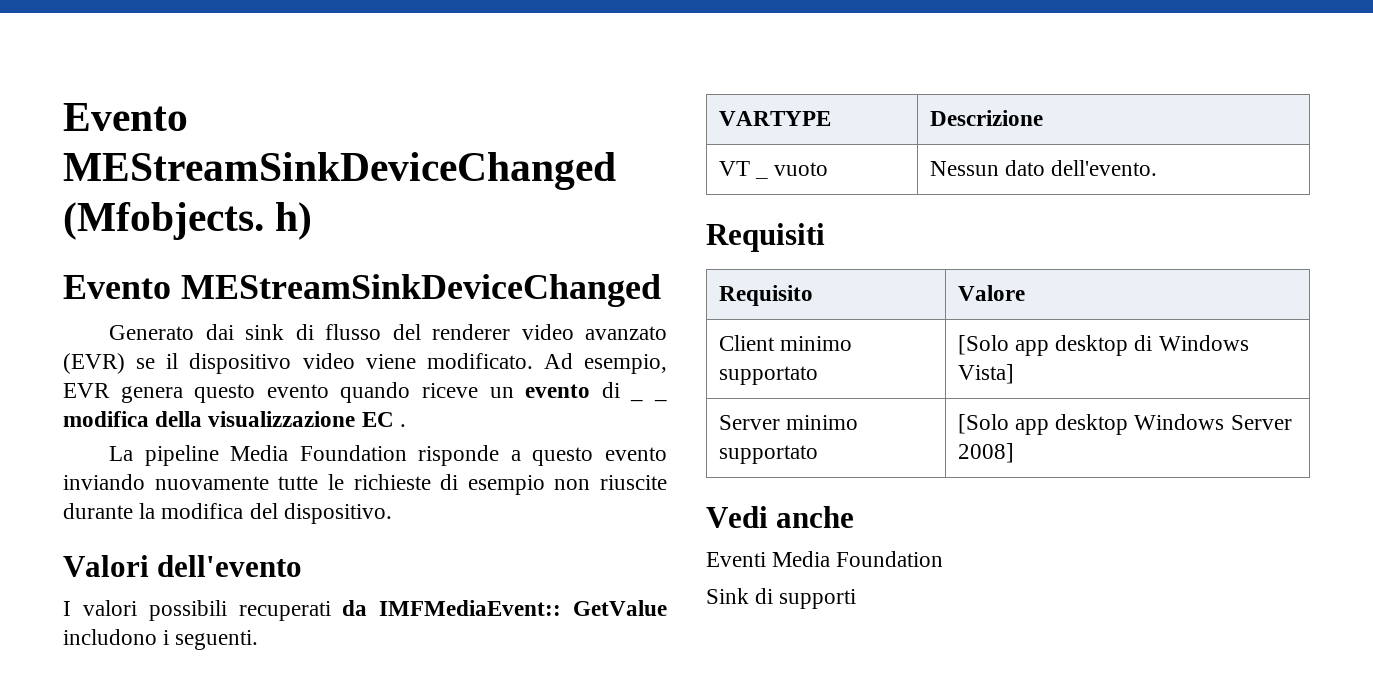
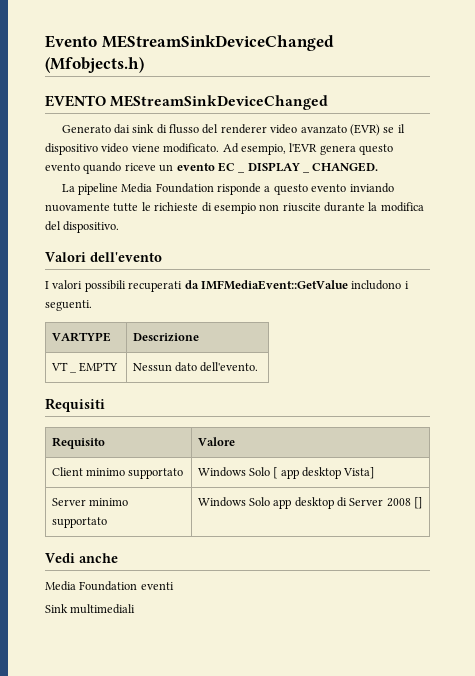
- Evento MEStreamSinkDeviceChanged (Mfobjects. h)
- Evento MEStreamSinkDeviceChanged
+ Evento MEStreamSinkDeviceChanged (Mfobjects.h)
+ EVENTO MEStreamSinkDeviceChanged
- Ad esempio, EVR genera questo evento quando riceve un evento di _ _ modifica della visualizzazione EC .
+ Ad esempio, l'EVR genera questo evento quando riceve un evento EC _ DISPLAY _ CHANGED.
- I valori possibili recuperati da IMFMediaEvent:: GetValue includono i seguenti.
+ I valori possibili recuperati da IMFMediaEvent::GetValue includono i seguenti.
- VT _ vuoto | Nessun dato dell'evento.
+ VT _ EMPTY | Nessun dato dell'evento.
- Client minimo supportato | [Solo app desktop di Windows Vista]
+ Client minimo supportato | Windows Solo [ app desktop Vista]
- Server minimo supportato | [Solo app desktop Windows Server 2008]
+ Server minimo supportato | Windows Solo app desktop di Server 2008 []
- Eventi Media Foundation
+ Media Foundation eventi
- Sink di supporti
+ Sink multimediali

